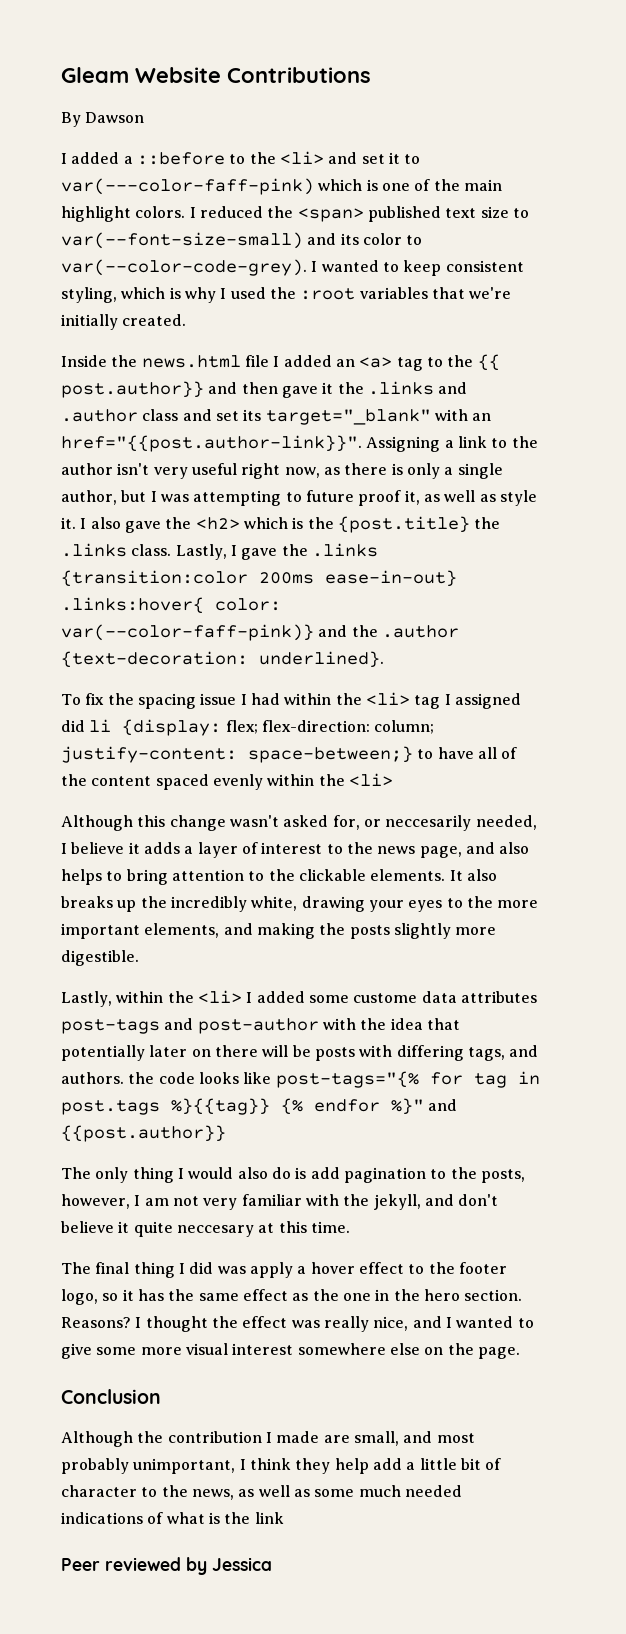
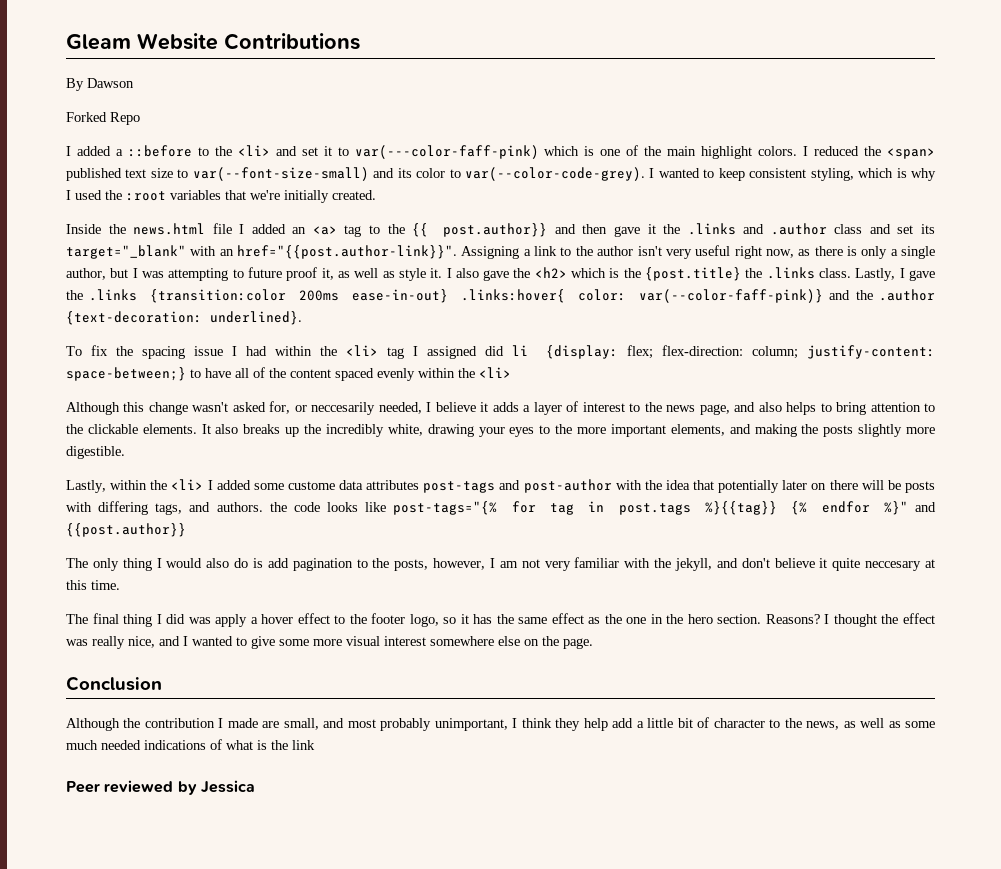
+ Forked Repo

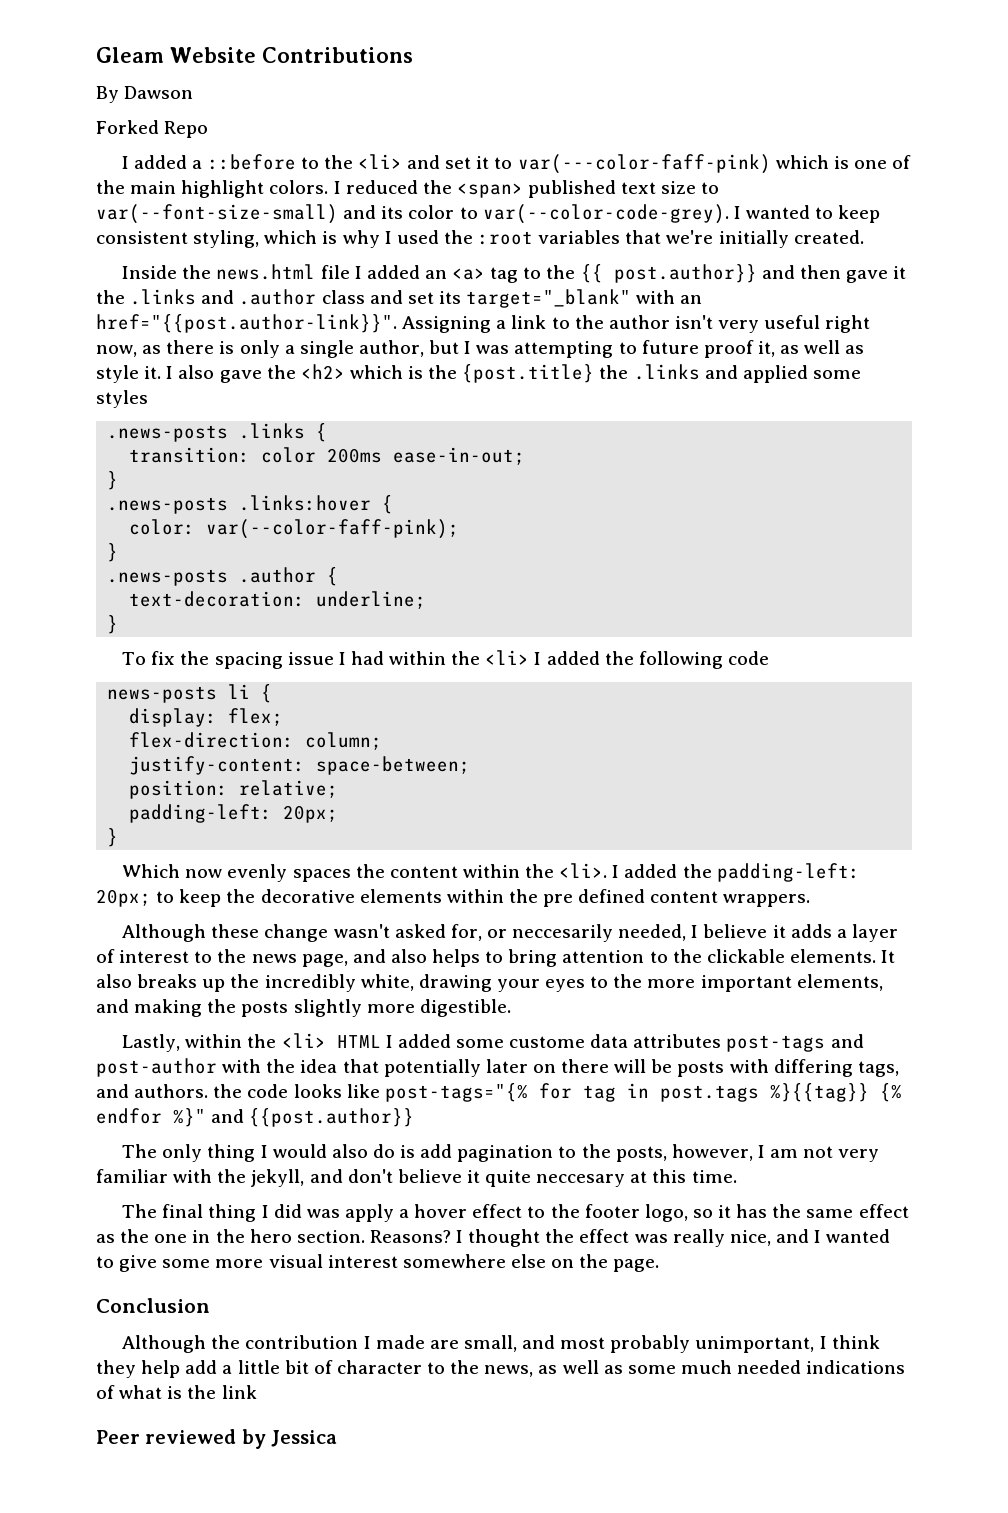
- I also gave the <h2> which is the {post.title} the .links class. Lastly, I gave the .links {transition:color 200ms ease-in-out} .links:hover{ color: var(--color-faff-pink)} and the .author {text-decoration: underlined}.
+ I also gave the <h2> which is the {post.title} the .links and applied some styles
+ .news-posts .links {
+ transition: color 200ms ease-in-out;
+ }
+ .news-posts .links:hover {
+ color: var(--color-faff-pink);
+ }
+ .news-posts .author {
+ text-decoration: underline;
+ }
- To fix the spacing issue I had within the <li> tag I assigned did li {display: flex; flex-direction: column; justify-content: space-between;} to have all of the content spaced evenly within the <li>
- Although this change wasn't asked for, or neccesarily needed, I believe it adds a layer of interest to the news page, and also helps to bring attention to the clickable elements.
+ To fix the spacing issue I had within the <li> I added the following code
+ news-posts li {
+ display: flex;
+ flex-direction: column;
+ justify-content: space-between;
+ position: relative;
+ padding-left: 20px;
+ }
+ Which now evenly spaces the content within the <li>. I added the padding-left: 20px; to keep the decorative elements within the pre defined content wrappers.
+ Although these change wasn't asked for, or neccesarily needed, I believe it adds a layer of interest to the news page, and also helps to bring attention to the clickable elements.
- Lastly, within the <li> I added some custome data attributes post-tags and post-author with the idea that potentially later on there will be posts with differing tags, and authors. the code looks like post-tags="{% for tag in post.tags %}{{tag}} {% endfor %}" and {{post.author}}
+ Lastly, within the <li> HTML I added some custome data attributes post-tags and post-author with the idea that potentially later on there will be posts with differing tags, and authors. the code looks like post-tags="{% for tag in post.tags %}{{tag}} {% endfor %}" and {{post.author}}

